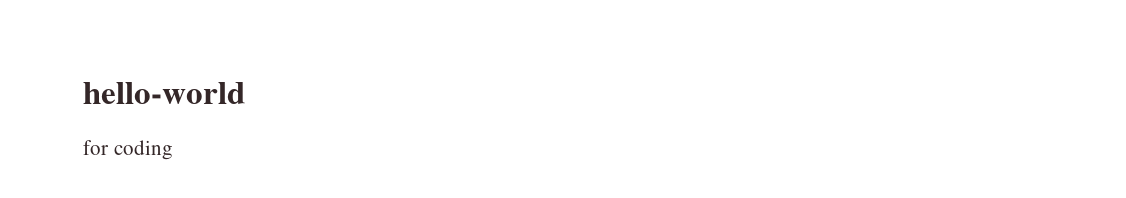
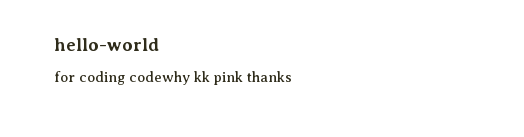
- for coding
+ for coding codewhy kk pink thanks

